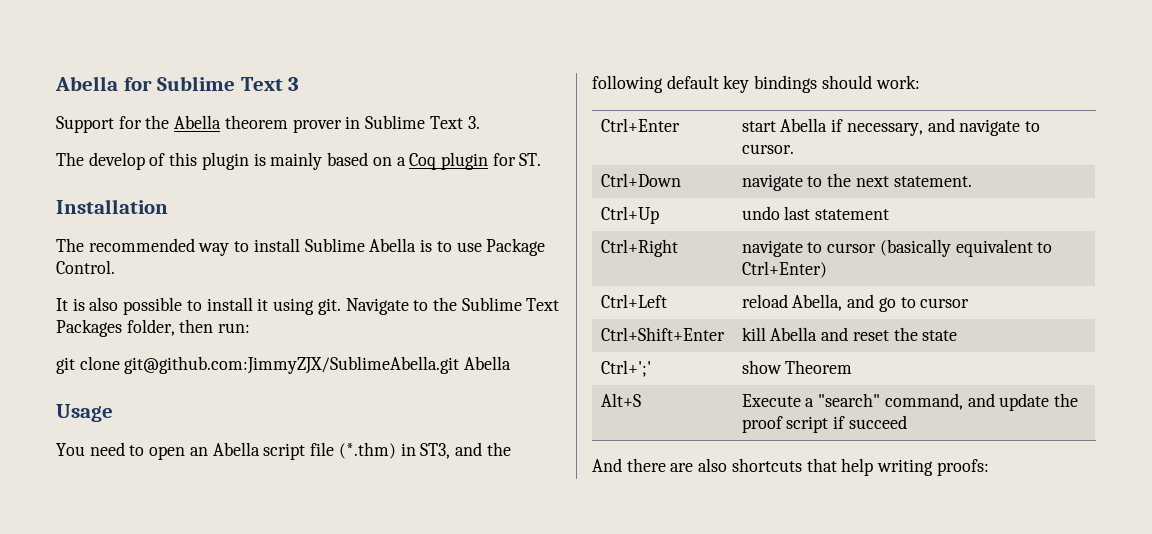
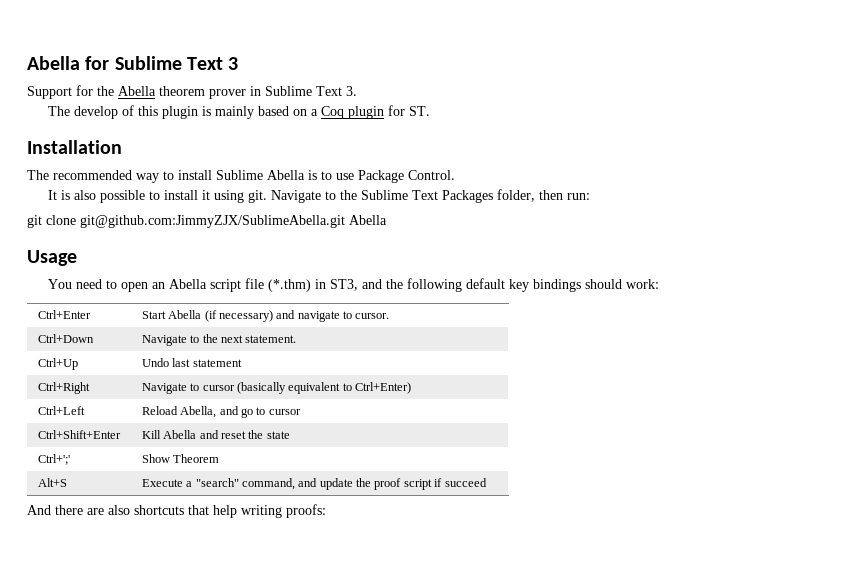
- Ctrl+Enter | start Abella if necessary, and navigate to cursor.
+ Ctrl+Enter | Start Abella (if necessary) and navigate to cursor.
- Ctrl+Down | navigate to the next statement.
+ Ctrl+Down | Navigate to the next statement.
- Ctrl+Up | undo last statement
+ Ctrl+Up | Undo last statement
- Ctrl+Right | navigate to cursor (basically equivalent to Ctrl+Enter)
+ Ctrl+Right | Navigate to cursor (basically equivalent to Ctrl+Enter)
- Ctrl+Left | reload Abella, and go to cursor
+ Ctrl+Left | Reload Abella, and go to cursor
- Ctrl+Shift+Enter | kill Abella and reset the state
+ Ctrl+Shift+Enter | Kill Abella and reset the state
- Ctrl+';' | show Theorem
+ Ctrl+';' | Show Theorem

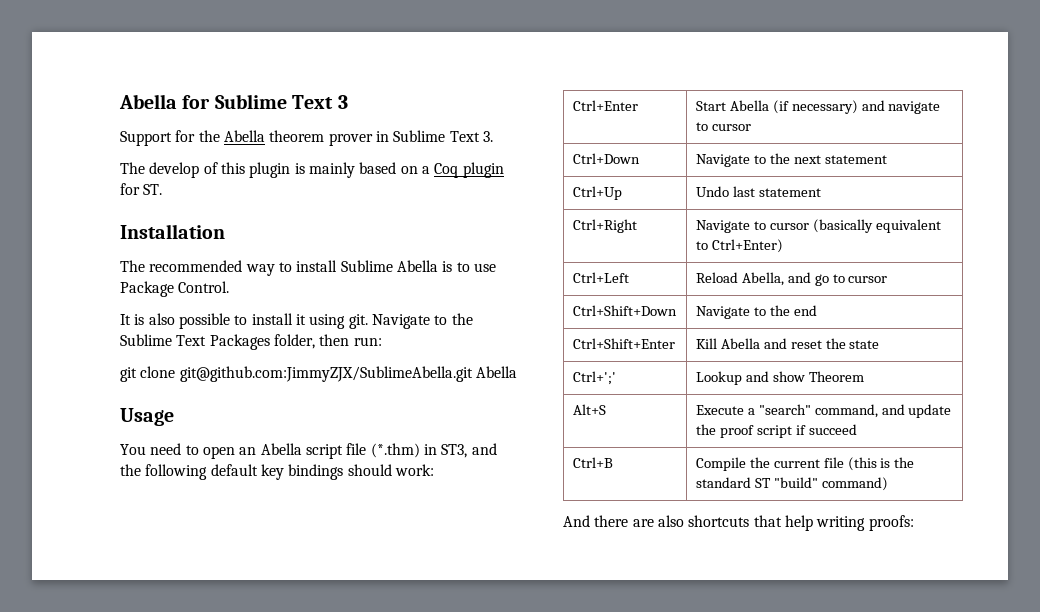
- Ctrl+Enter | Start Abella (if necessary) and navigate to cursor.
+ Ctrl+Enter | Start Abella (if necessary) and navigate to cursor
- Ctrl+Down | Navigate to the next statement.
+ Ctrl+Down | Navigate to the next statement
+ Ctrl+Shift+Down | Navigate to the end
- Ctrl+';' | Show Theorem
+ Ctrl+';' | Lookup and show Theorem
+ Ctrl+B | Compile the current file (this is the standard ST "build" command)

